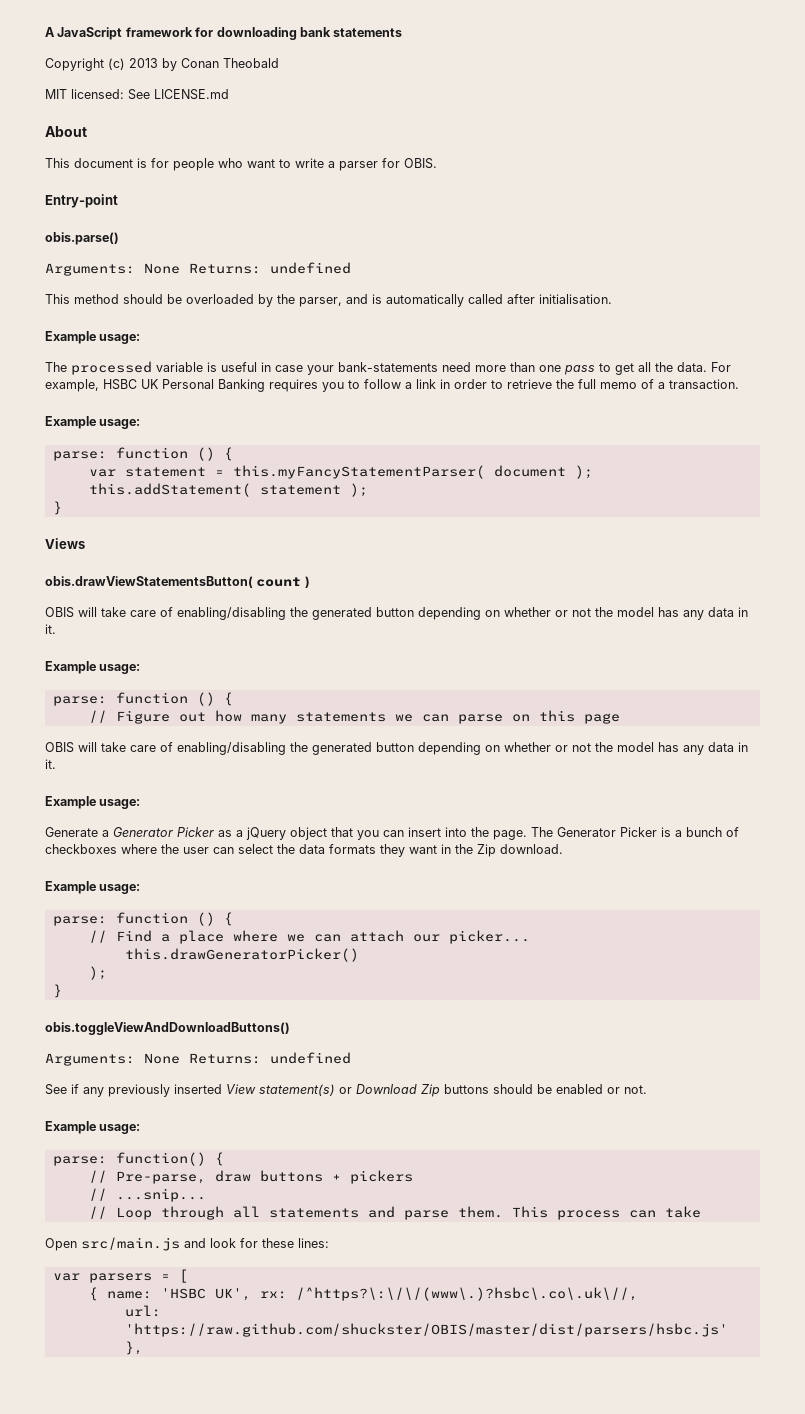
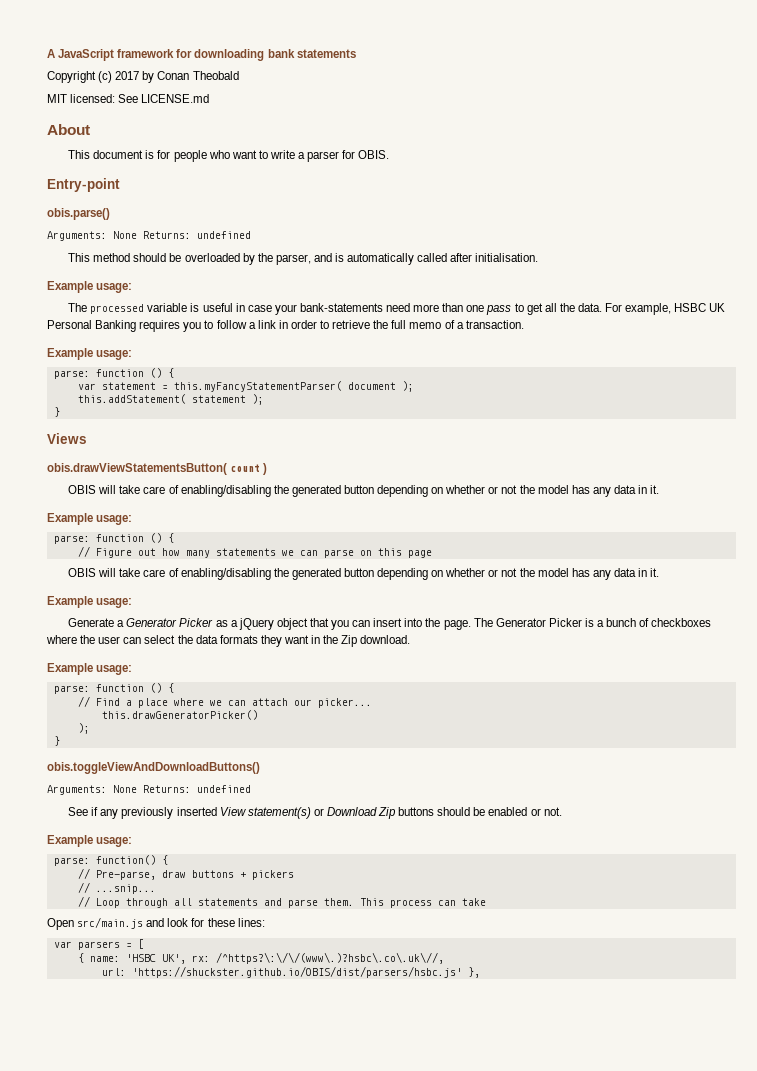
- Copyright (c) 2013 by Conan Theobald
+ Copyright (c) 2017 by Conan Theobald
- url: 'https://raw.github.com/shuckster/OBIS/master/dist/parsers/hsbc.js' },
+ url: 'https://shuckster.github.io/OBIS/dist/parsers/hsbc.js' },

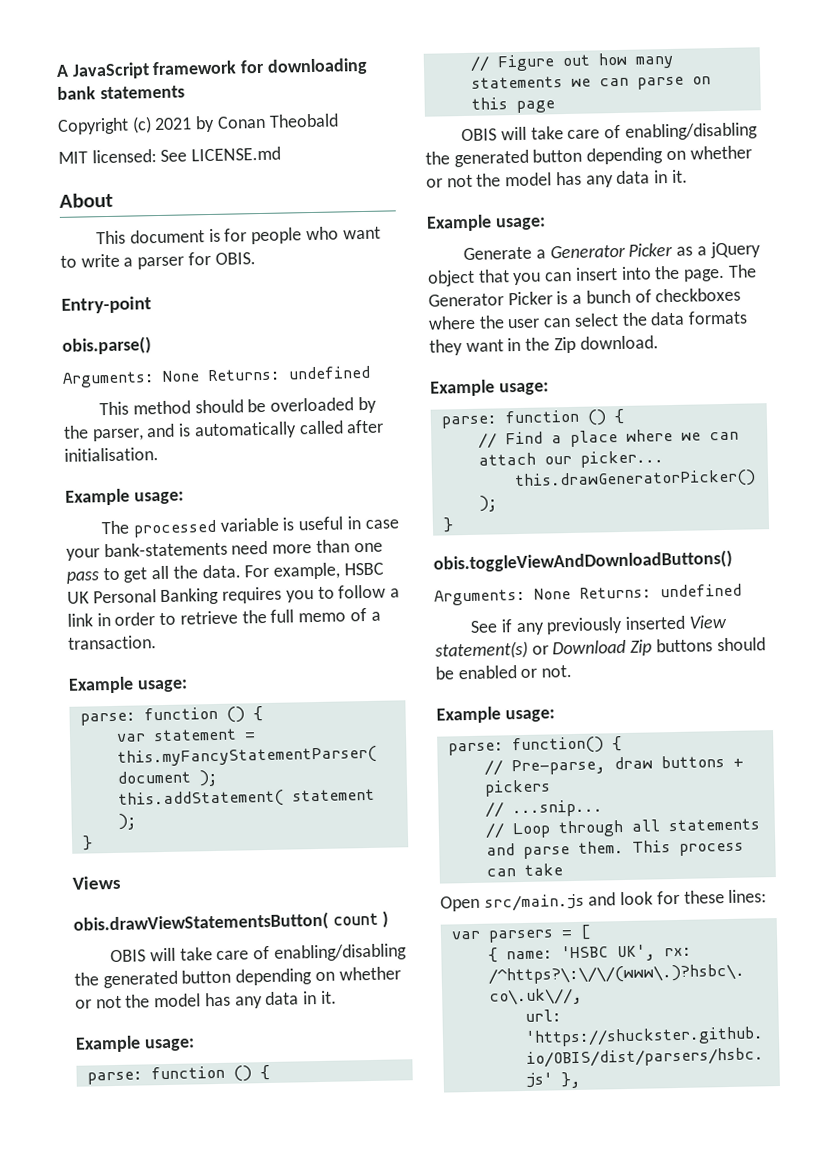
- Copyright (c) 2017 by Conan Theobald
+ Copyright (c) 2021 by Conan Theobald

